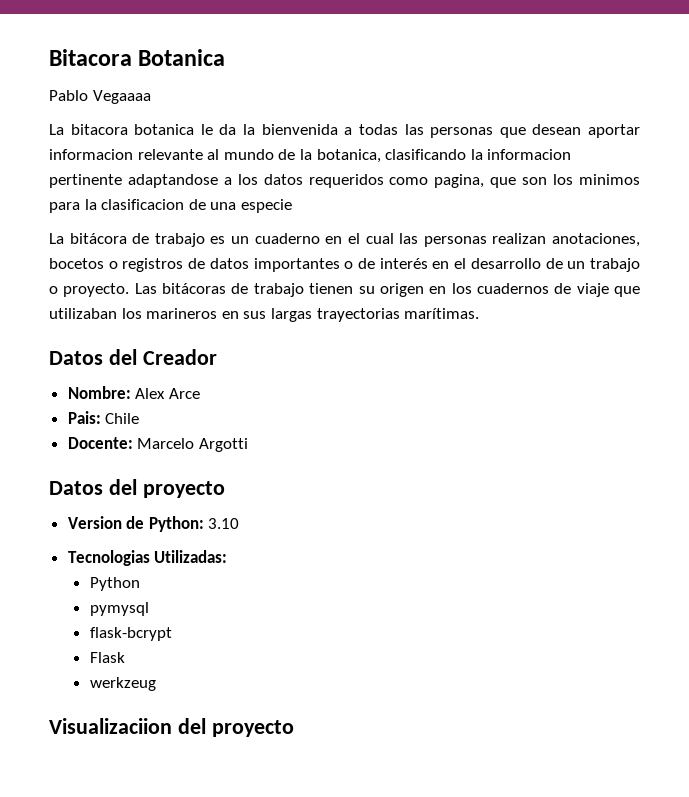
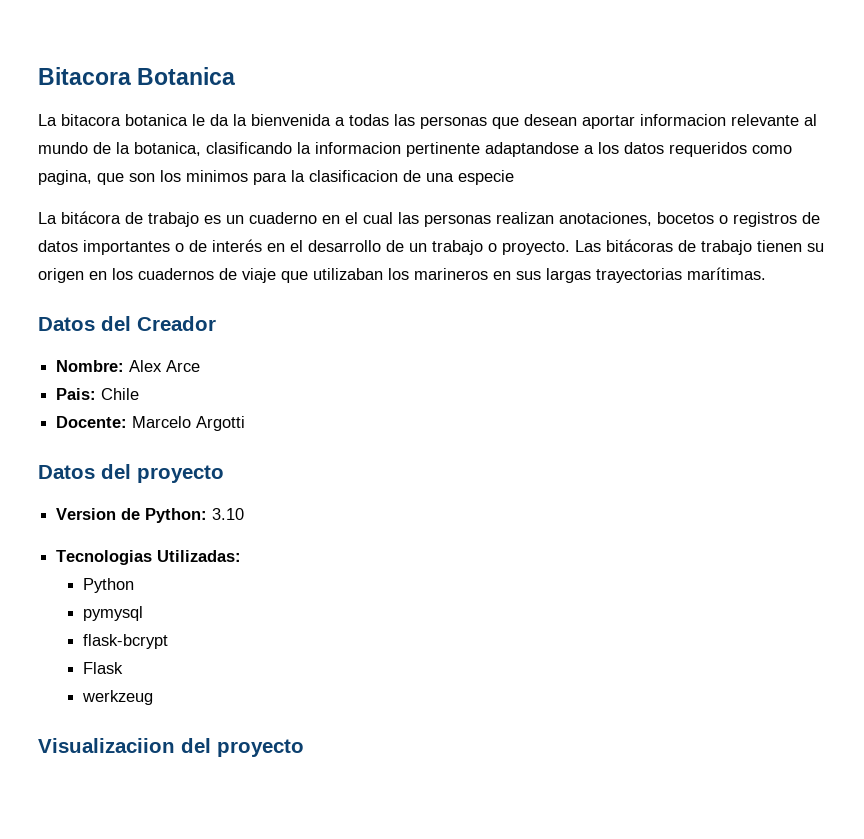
- Pablo Vegaaaa

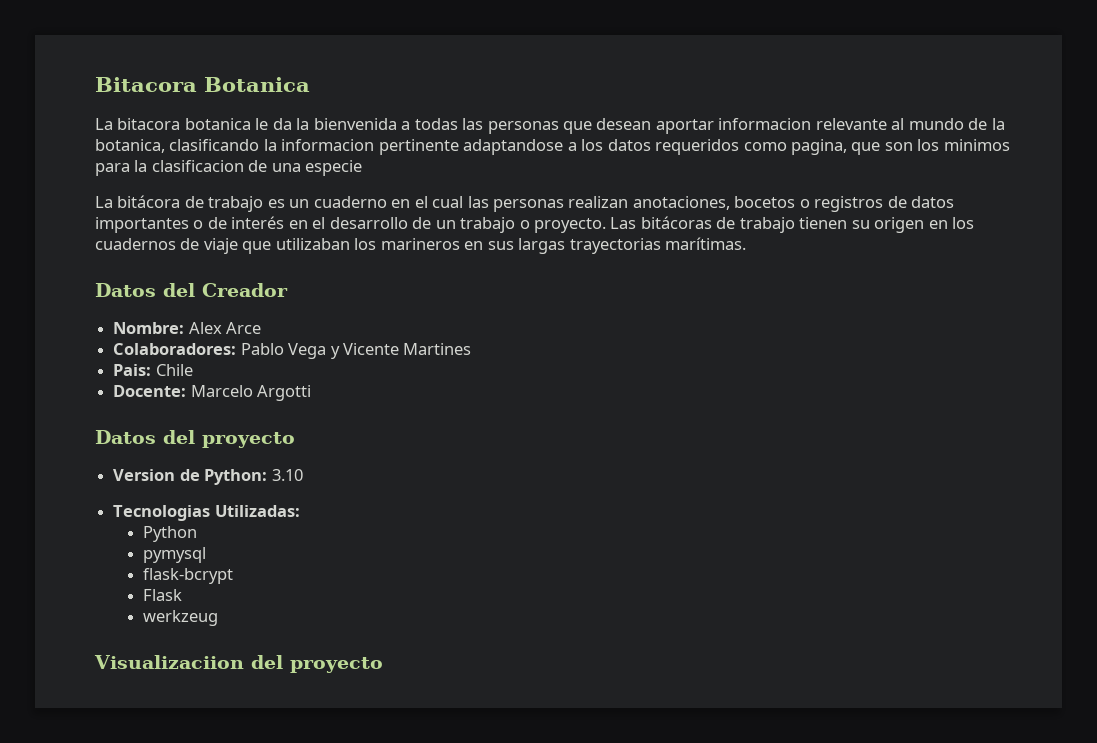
+ Colaboradores: Pablo Vega y Vicente Martines

